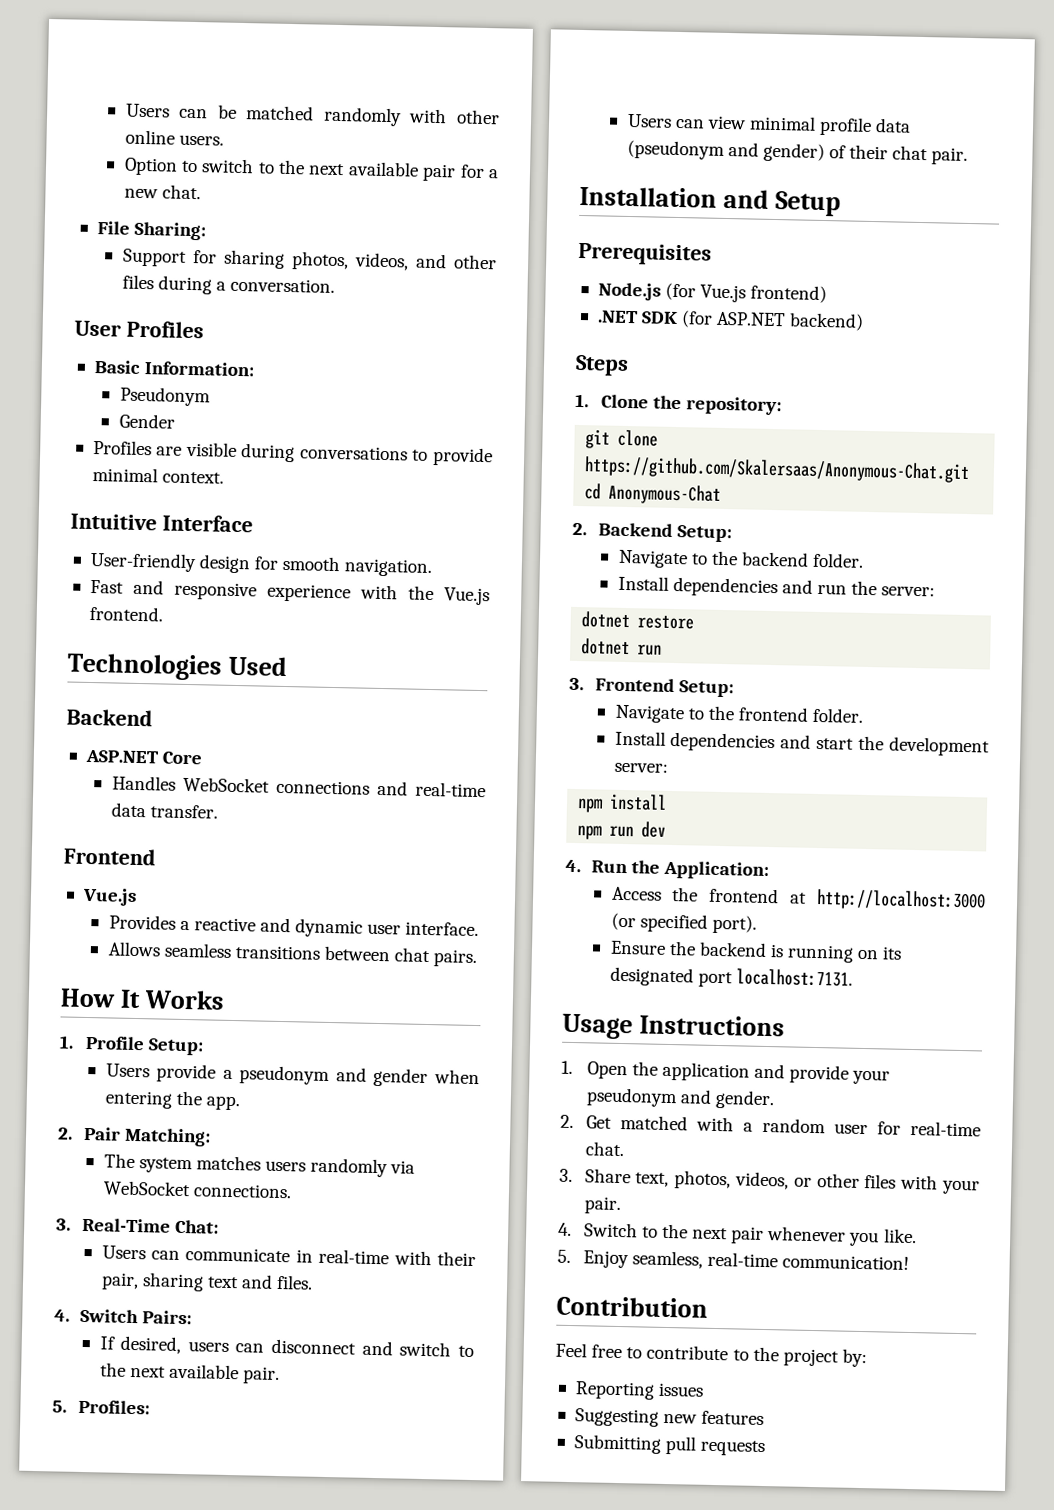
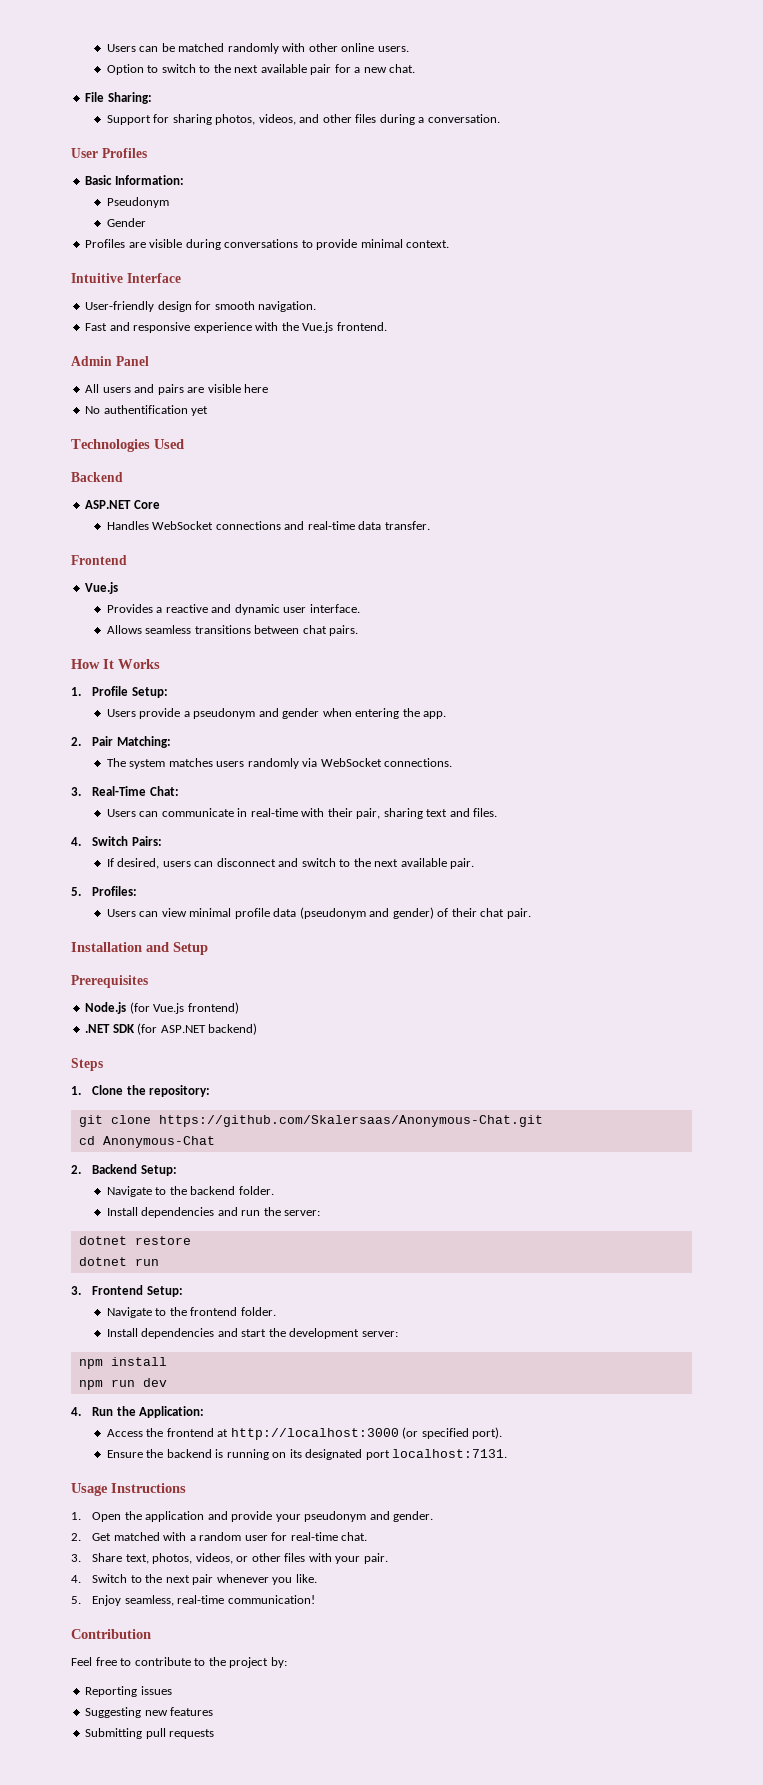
+ Admin Panel
+ All users and pairs are visible here
+ No authentification yet

